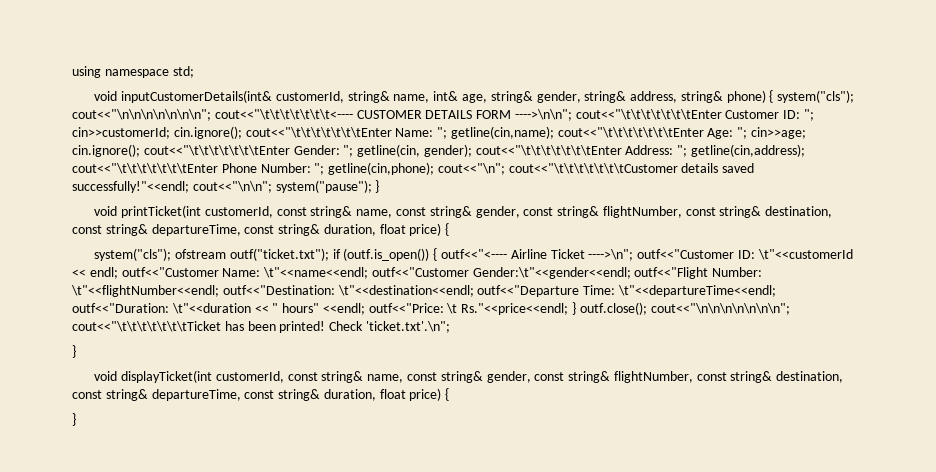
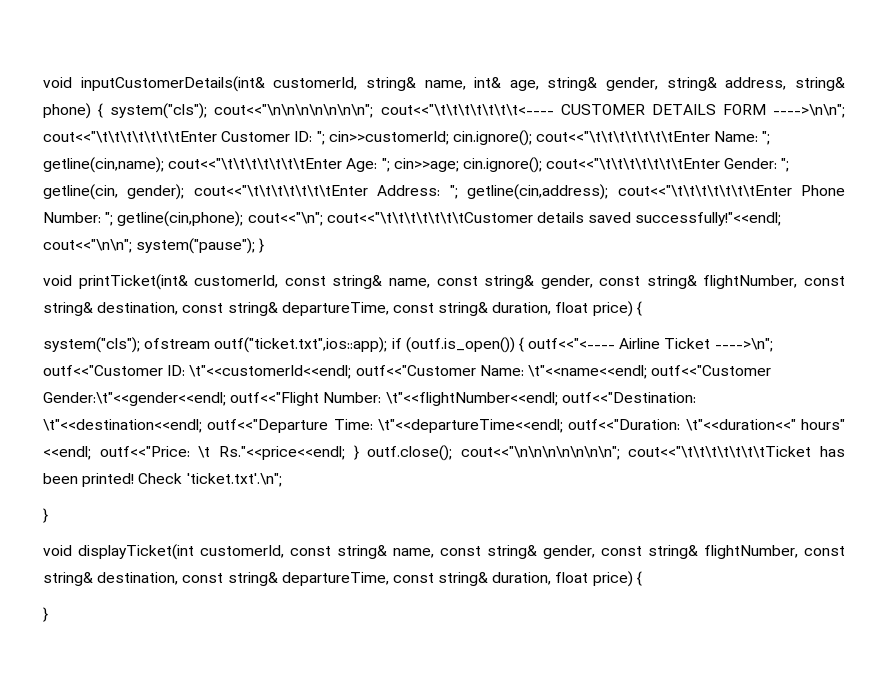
- using namespace std;
- void printTicket(int customerId, const string& name, const string& gender, const string& flightNumber, const string& destination, const string& departureTime, const string& duration, float price) {
+ void printTicket(int& customerId, const string& name, const string& gender, const string& flightNumber, const string& destination, const string& departureTime, const string& duration, float price) {
- system("cls"); ofstream outf("ticket.txt"); if (outf.is_open()) { outf<<"<---- Airline Ticket ---->\n"; outf<<"Customer ID: \t"<<customerId << endl; outf<<"Customer Name: \t"<<name<<endl; outf<<"Customer Gender:\t"<<gender<<endl; outf<<"Flight Number: \t"<<flightNumber<<endl; outf<<"Destination: \t"<<destination<<endl; outf<<"Departure Time: \t"<<departureTime<<endl; outf<<"Duration: \t"<<duration << " hours" <<endl; outf<<"Price: \t Rs."<<price<<endl; } outf.close(); cout<<"\n\n\n\n\n\n\n"; cout<<"\t\t\t\t\t\t\tTicket has been printed!
+ system("cls"); ofstream outf("ticket.txt",ios::app); if (outf.is_open()) { outf<<"<---- Airline Ticket ---->\n"; outf<<"Customer ID: \t"<<customerId<<endl; outf<<"Customer Name: \t"<<name<<endl; outf<<"Customer Gender:\t"<<gender<<endl; outf<<"Flight Number: \t"<<flightNumber<<endl; outf<<"Destination: \t"<<destination<<endl; outf<<"Departure Time: \t"<<departureTime<<endl; outf<<"Duration: \t"<<duration<<" hours" <<endl; outf<<"Price: \t Rs."<<price<<endl; } outf.close(); cout<<"\n\n\n\n\n\n\n"; cout<<"\t\t\t\t\t\t\tTicket has been printed!

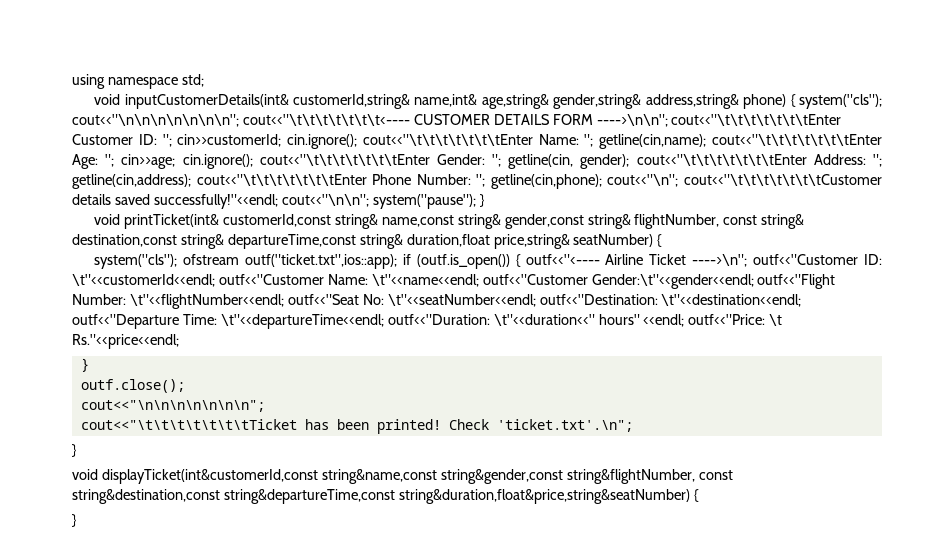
- void inputCustomerDetails(int& customerId, string& name, int& age, string& gender, string& address, string& phone) { system("cls"); cout<<"\n\n\n\n\n\n\n"; cout<<"\t\t\t\t\t\t\t<---- CUSTOMER DETAILS FORM ---->\n\n"; cout<<"\t\t\t\t\t\t\tEnter Customer ID: "; cin>>customerId; cin.ignore(); cout<<"\t\t\t\t\t\t\tEnter Name: "; getline(cin,name); cout<<"\t\t\t\t\t\t\tEnter Age: "; cin>>age; cin.ignore(); cout<<"\t\t\t\t\t\t\tEnter Gender: "; getline(cin, gender); cout<<"\t\t\t\t\t\t\tEnter Address: "; getline(cin,address); cout<<"\t\t\t\t\t\t\tEnter Phone Number: "; getline(cin,phone); cout<<"\n"; cout<<"\t\t\t\t\t\t\tCustomer details saved successfully!"<<endl; cout<<"\n\n"; system("pause"); }
+ using namespace std;
+ void inputCustomerDetails(int& customerId,string& name,int& age,string& gender,string& address,string& phone) { system("cls"); cout<<"\n\n\n\n\n\n\n"; cout<<"\t\t\t\t\t\t\t<---- CUSTOMER DETAILS FORM ---->\n\n"; cout<<"\t\t\t\t\t\t\tEnter Customer ID: "; cin>>customerId; cin.ignore(); cout<<"\t\t\t\t\t\t\tEnter Name: "; getline(cin,name); cout<<"\t\t\t\t\t\t\tEnter Age: "; cin>>age; cin.ignore(); cout<<"\t\t\t\t\t\t\tEnter Gender: "; getline(cin, gender); cout<<"\t\t\t\t\t\t\tEnter Address: "; getline(cin,address); cout<<"\t\t\t\t\t\t\tEnter Phone Number: "; getline(cin,phone); cout<<"\n"; cout<<"\t\t\t\t\t\t\tCustomer details saved successfully!"<<endl; cout<<"\n\n"; system("pause"); }
- void printTicket(int& customerId, const string& name, const string& gender, const string& flightNumber, const string& destination, const string& departureTime, const string& duration, float price) {
+ void printTicket(int& customerId,const string& name,const string& gender,const string& flightNumber, const string& destination,const string& departureTime,const string& duration,float price,string& seatNumber) {
- system("cls"); ofstream outf("ticket.txt",ios::app); if (outf.is_open()) { outf<<"<---- Airline Ticket ---->\n"; outf<<"Customer ID: \t"<<customerId<<endl; outf<<"Customer Name: \t"<<name<<endl; outf<<"Customer Gender:\t"<<gender<<endl; outf<<"Flight Number: \t"<<flightNumber<<endl; outf<<"Destination: \t"<<destination<<endl; outf<<"Departure Time: \t"<<departureTime<<endl; outf<<"Duration: \t"<<duration<<" hours" <<endl; outf<<"Price: \t Rs."<<price<<endl; } outf.close(); cout<<"\n\n\n\n\n\n\n"; cout<<"\t\t\t\t\t\t\tTicket has been printed!
+ system("cls"); ofstream outf("ticket.txt",ios::app); if (outf.is_open()) { outf<<"<---- Airline Ticket ---->\n"; outf<<"Customer ID: \t"<<customerId<<endl; outf<<"Customer Name: \t"<<name<<endl; outf<<"Customer Gender:\t"<<gender<<endl; outf<<"Flight Number: \t"<<flightNumber<<endl; outf<<"Seat No: \t"<<seatNumber<<endl; outf<<"Destination: \t"<<destination<<endl; outf<<"Departure Time: \t"<<departureTime<<endl; outf<<"Duration: \t"<<duration<<" hours" <<endl; outf<<"Price: \t Rs."<<price<<endl;
+ }
+ outf.close();
+ cout<<"\n\n\n\n\n\n\n";
+ cout<<"\t\t\t\t\t\t\tTicket has been printed!
- void displayTicket(int customerId, const string& name, const string& gender, const string& flightNumber, const string& destination, const string& departureTime, const string& duration, float price) {
+ void displayTicket(int&customerId,const string&name,const string&gender,const string&flightNumber, const string&destination,const string&departureTime,const string&duration,float&price,string&seatNumber) {

